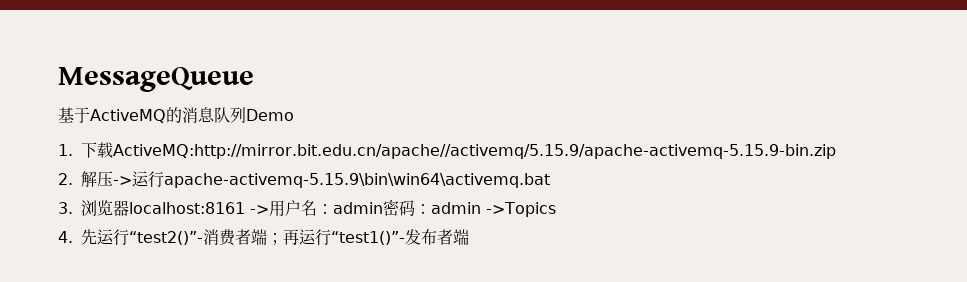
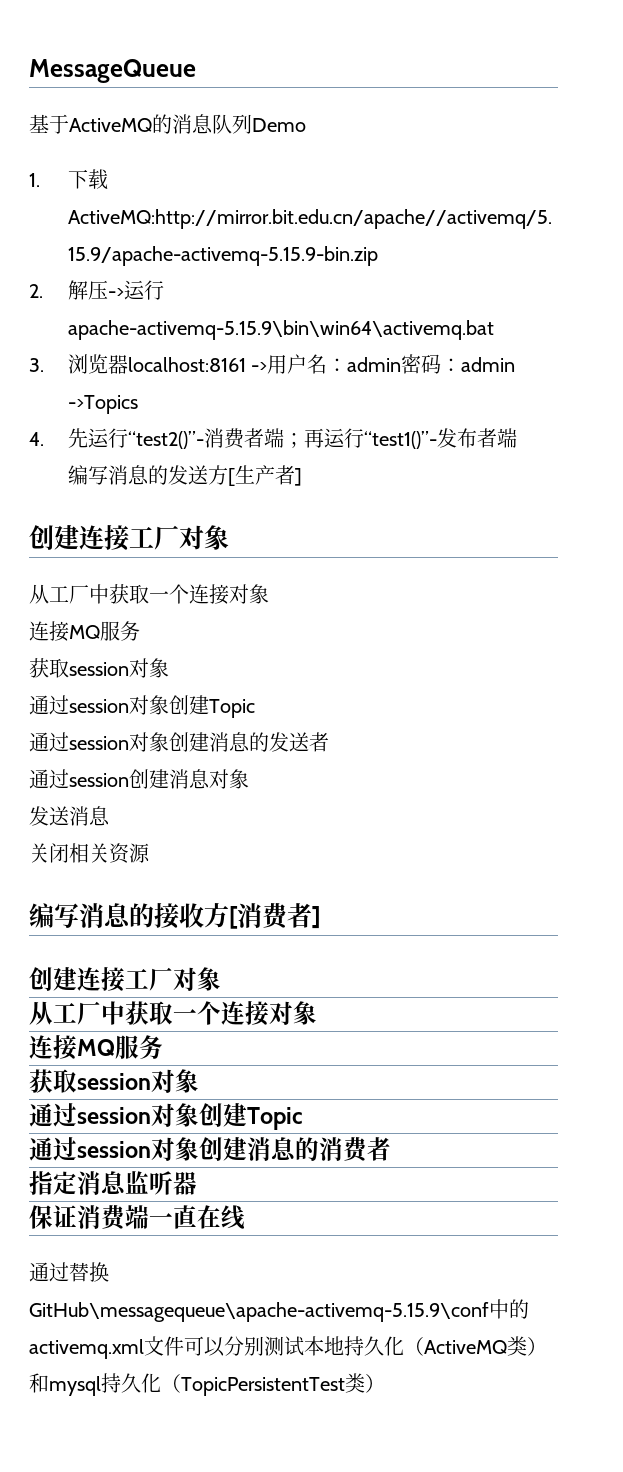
+ 编写消息的发送方[生产者]
+ 创建连接工厂对象
+ 从工厂中获取一个连接对象
+ 连接MQ服务
+ 获取session对象
+ 通过session对象创建Topic
+ 通过session对象创建消息的发送者
+ 通过session创建消息对象
+ 发送消息
+ 关闭相关资源
+ 编写消息的接收方[消费者]
+ 创建连接工厂对象
+ 从工厂中获取一个连接对象
+ 连接MQ服务
+ 获取session对象
+ 通过session对象创建Topic
+ 通过session对象创建消息的消费者
+ 指定消息监听器
+ 保证消费端一直在线
+ 通过替换GitHub\messagequeue\apache-activemq-5.15.9\conf中的activemq.xml文件可以分别测试本地持久化（ActiveMQ类）和mysql持久化（TopicPersistentTest类）

